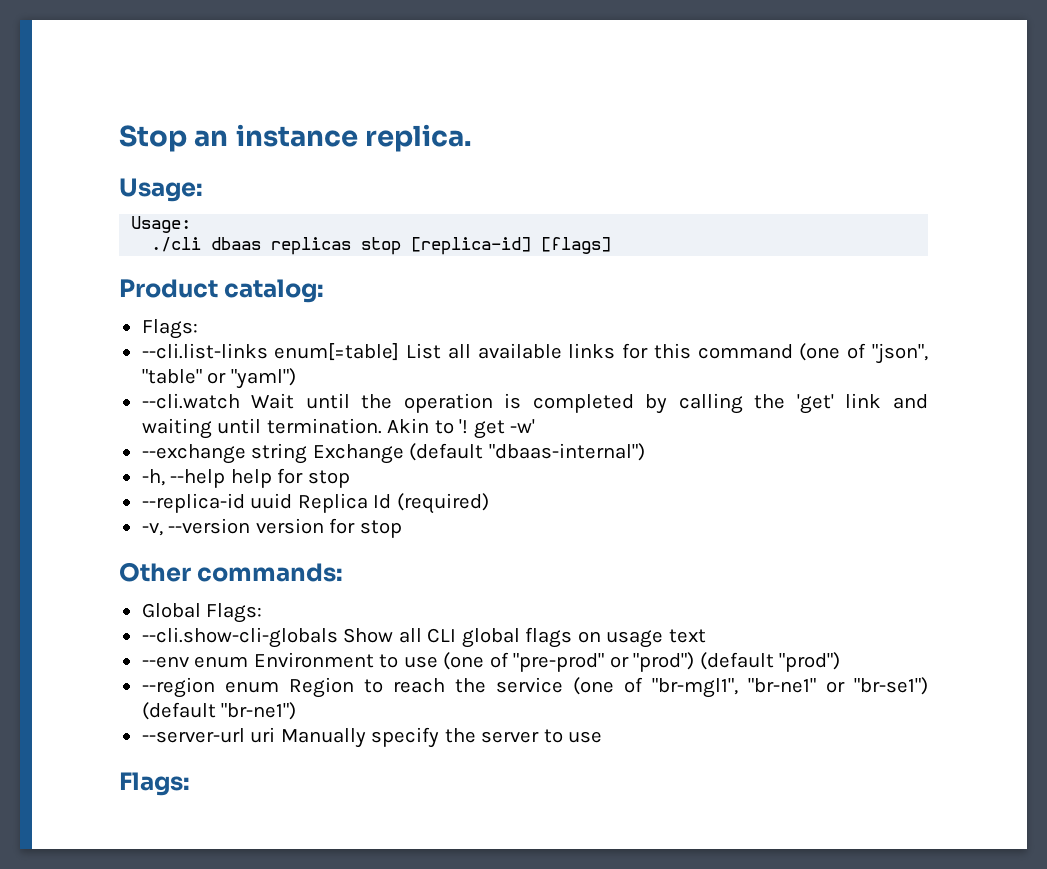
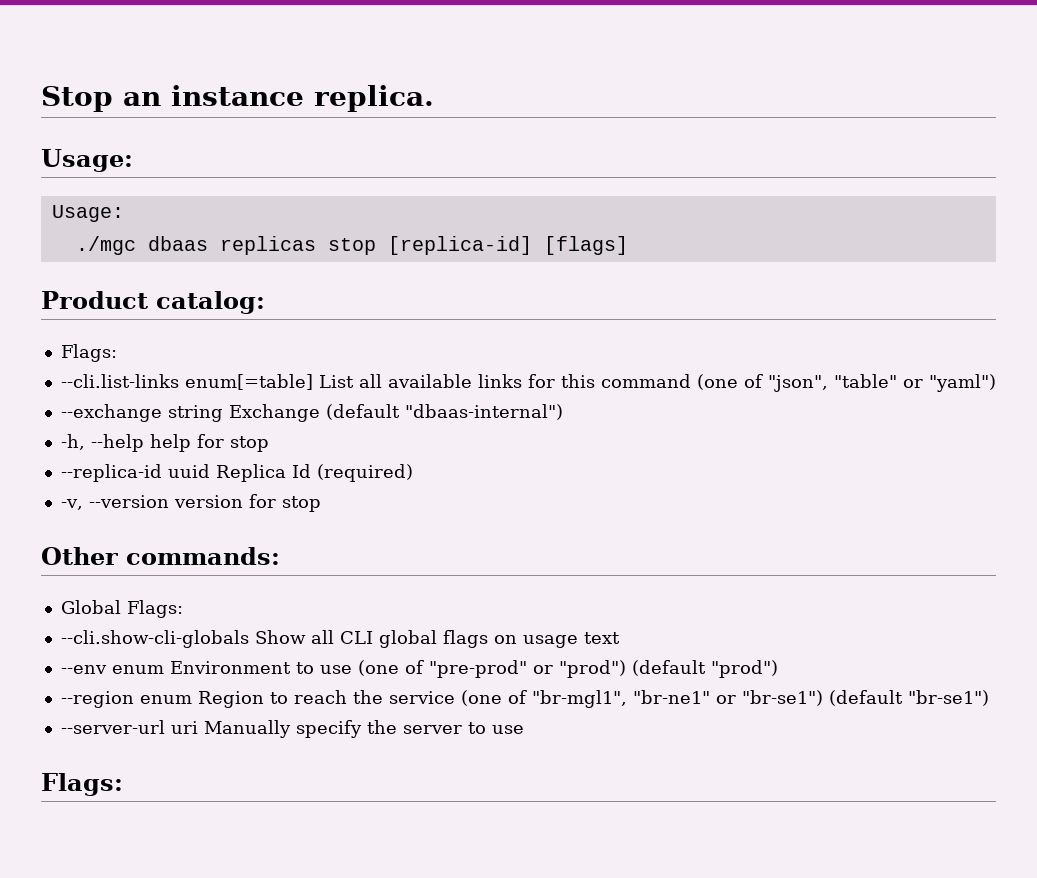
- ./cli dbaas replicas stop [replica-id] [flags]
+ ./mgc dbaas replicas stop [replica-id] [flags]
- --cli.watch Wait until the operation is completed by calling the 'get' link and waiting until termination. Akin to '! get -w'
- --region enum Region to reach the service (one of "br-mgl1", "br-ne1" or "br-se1") (default "br-ne1")
+ --region enum Region to reach the service (one of "br-mgl1", "br-ne1" or "br-se1") (default "br-se1")

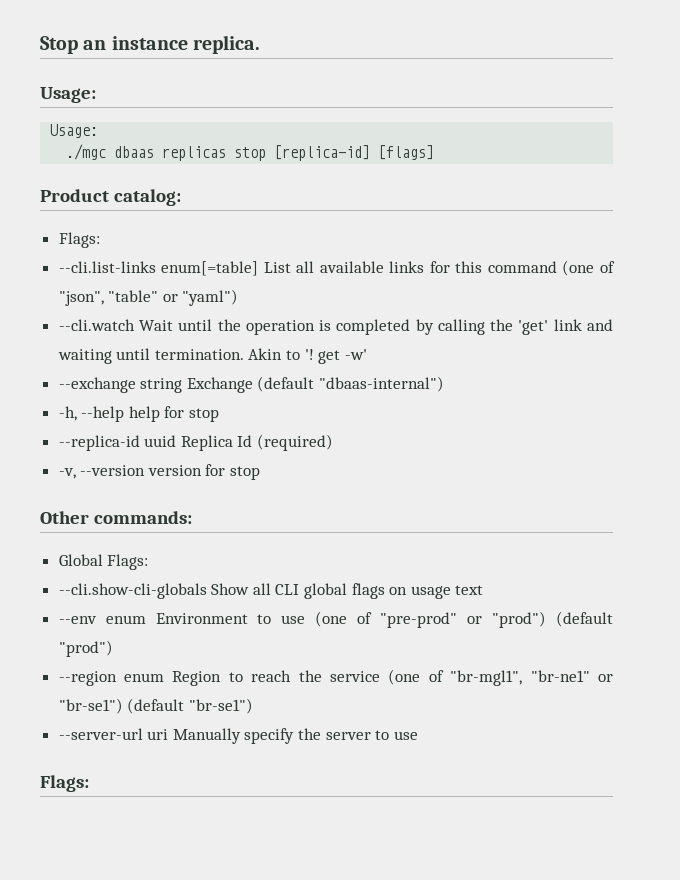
+ --cli.watch Wait until the operation is completed by calling the 'get' link and waiting until termination. Akin to '! get -w'

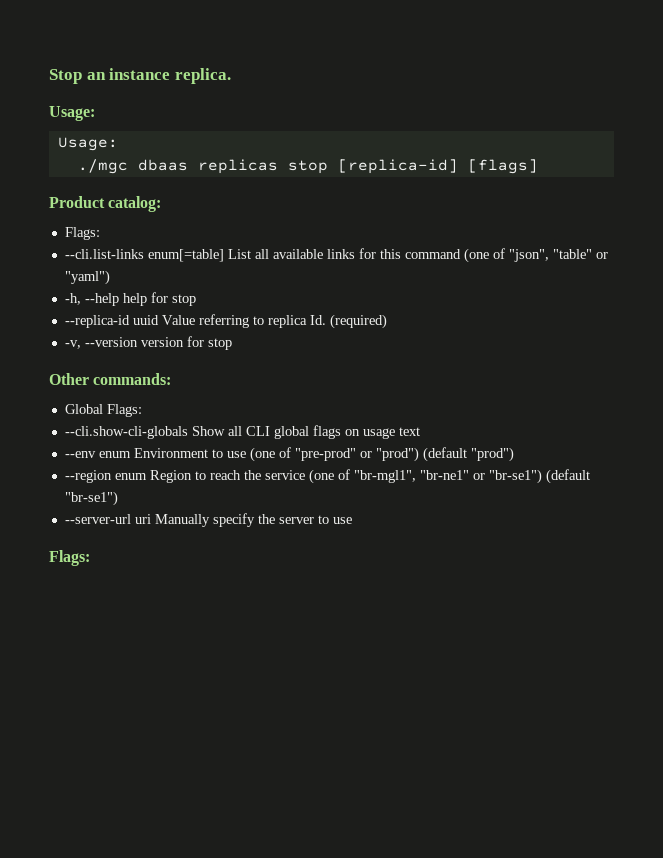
- --cli.watch Wait until the operation is completed by calling the 'get' link and waiting until termination. Akin to '! get -w'
- --exchange string Exchange (default "dbaas-internal")
- --replica-id uuid Replica Id (required)
+ --replica-id uuid Value referring to replica Id. (required)

